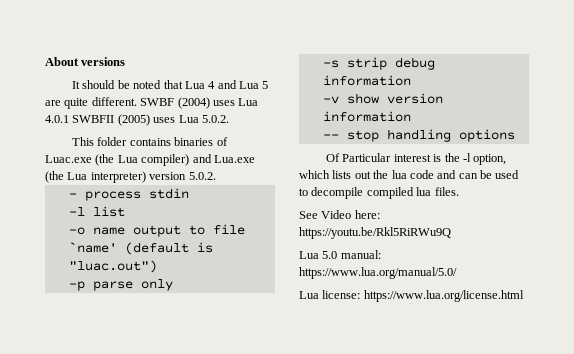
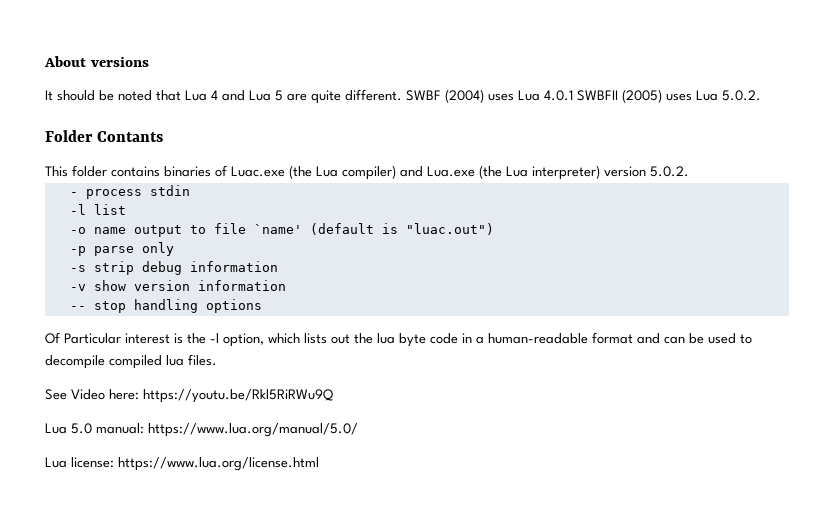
+ Folder Contants
- Of Particular interest is the -l option, which lists out the lua code and can be used to decompile compiled lua files.
+ Of Particular interest is the -l option, which lists out the lua byte code in a human-readable format and can be used to decompile compiled lua files.

